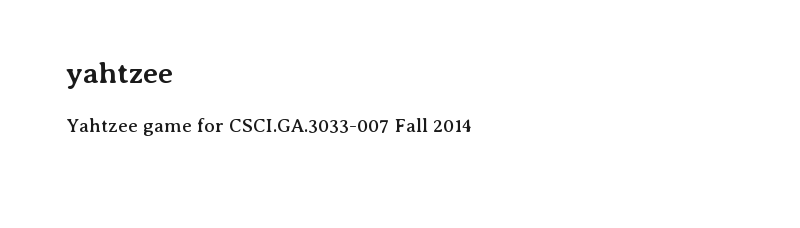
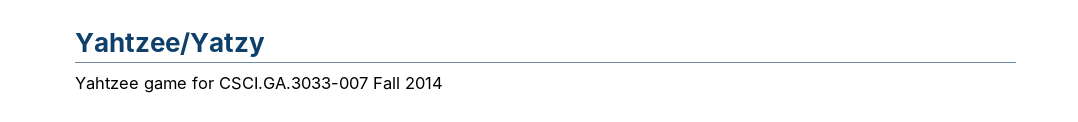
- yahtzee
+ Yahtzee/Yatzy

